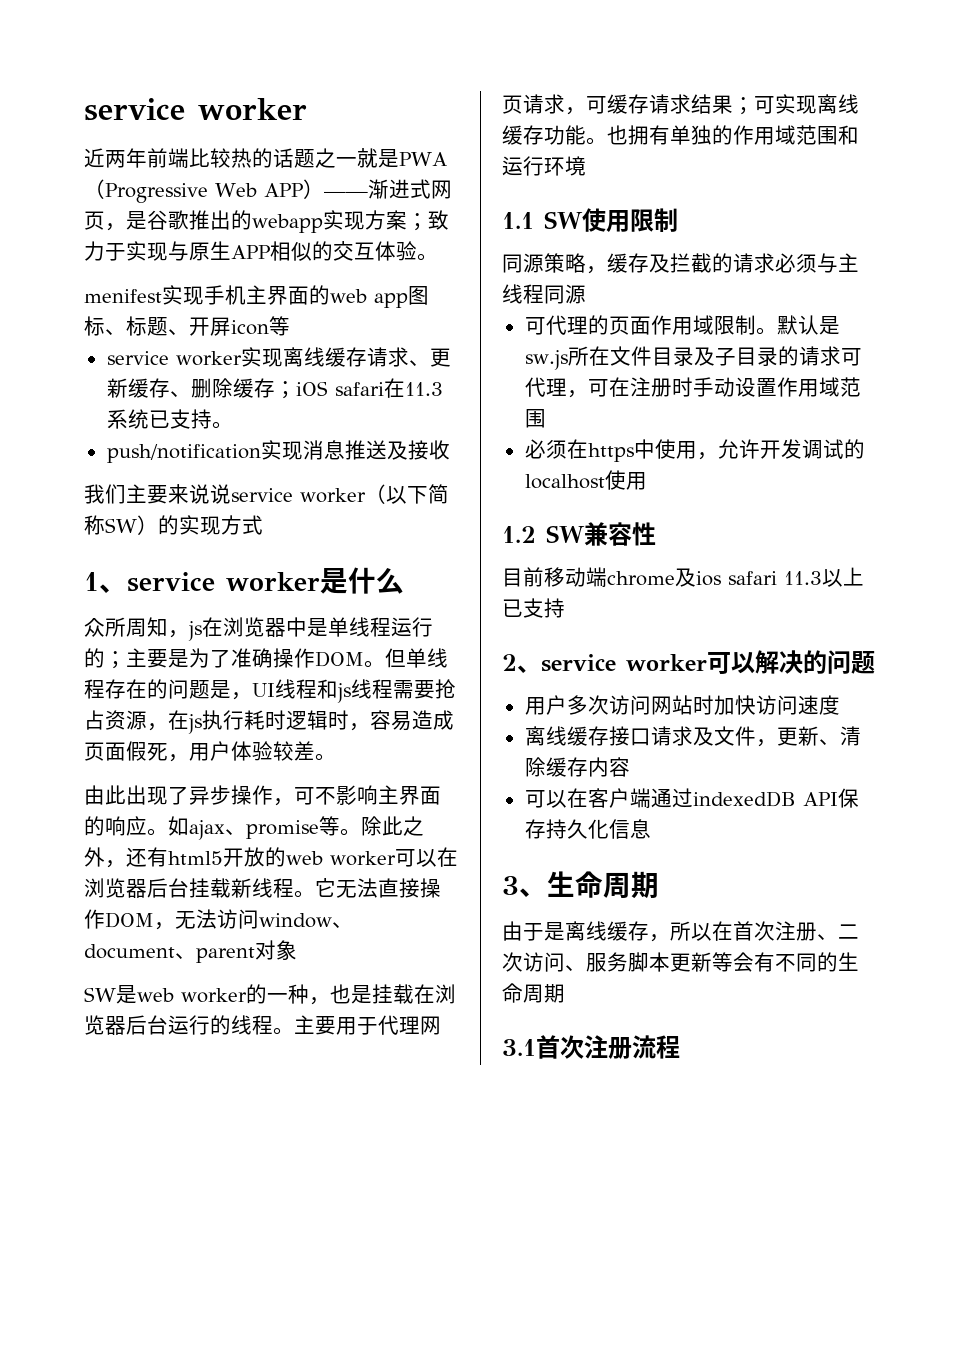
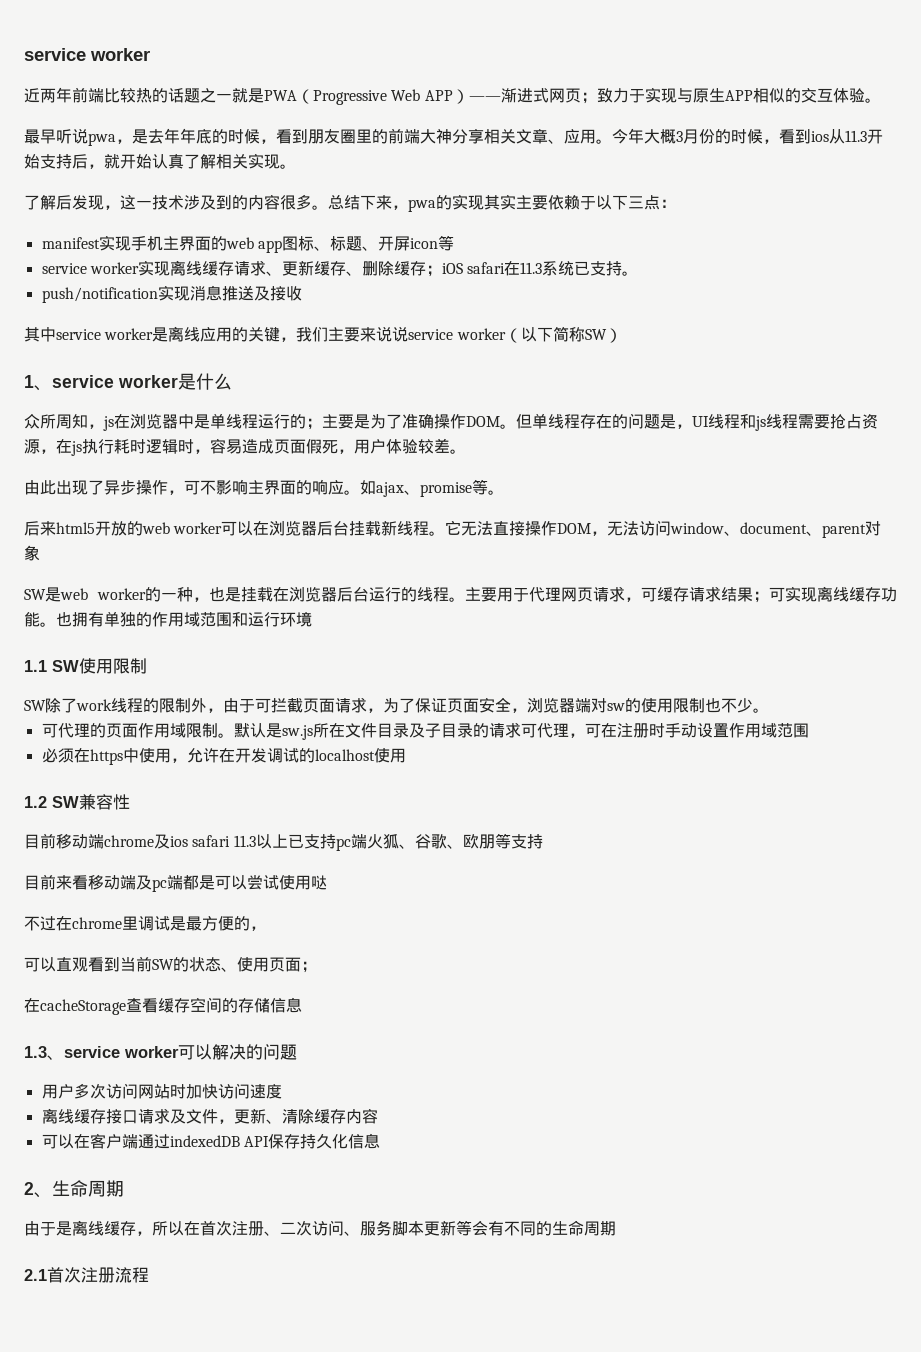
- 近两年前端比较热的话题之一就是PWA（Progressive Web APP）——渐进式网页，是谷歌推出的webapp实现方案；致力于实现与原生APP相似的交互体验。
+ 近两年前端比较热的话题之一就是PWA（Progressive Web APP）——渐进式网页；致力于实现与原生APP相似的交互体验。
- menifest实现手机主界面的web app图标、标题、开屏icon等
+ 最早听说pwa，是去年年底的时候，看到朋友圈里的前端大神分享相关文章、应用。今年大概3月份的时候，看到ios从11.3开始支持后，就开始认真了解相关实现。
+ 了解后发现，这一技术涉及到的内容很多。总结下来，pwa的实现其实主要依赖于以下三点：
+ manifest实现手机主界面的web app图标、标题、开屏icon等
- 我们主要来说说service worker（以下简称SW）的实现方式
+ 其中service worker是离线应用的关键，我们主要来说说service worker（以下简称SW）
- 如ajax、promise等。除此之外，还有html5开放的web worker可以在浏览器后台挂载新线程。
+ 如ajax、promise等。
+ 后来html5开放的web worker可以在浏览器后台挂载新线程。
- 同源策略，缓存及拦截的请求必须与主线程同源
+ SW除了work线程的限制外，由于可拦截页面请求，为了保证页面安全，浏览器端对sw的使用限制也不少。
- 必须在https中使用，允许开发调试的localhost使用
+ 必须在https中使用，允许在开发调试的localhost使用
- 目前移动端chrome及ios safari 11.3以上已支持
- 2、service worker可以解决的问题
+ 目前移动端chrome及ios safari 11.3以上已支持pc端火狐、谷歌、欧朋等支持
+ 目前来看移动端及pc端都是可以尝试使用哒
+ 不过在chrome里调试是最方便的，
+ 可以直观看到当前SW的状态、使用页面；
+ 在cacheStorage查看缓存空间的存储信息
+ 1.3、service worker可以解决的问题
- 3、生命周期
+ 2、生命周期
- 3.1首次注册流程
+ 2.1首次注册流程

